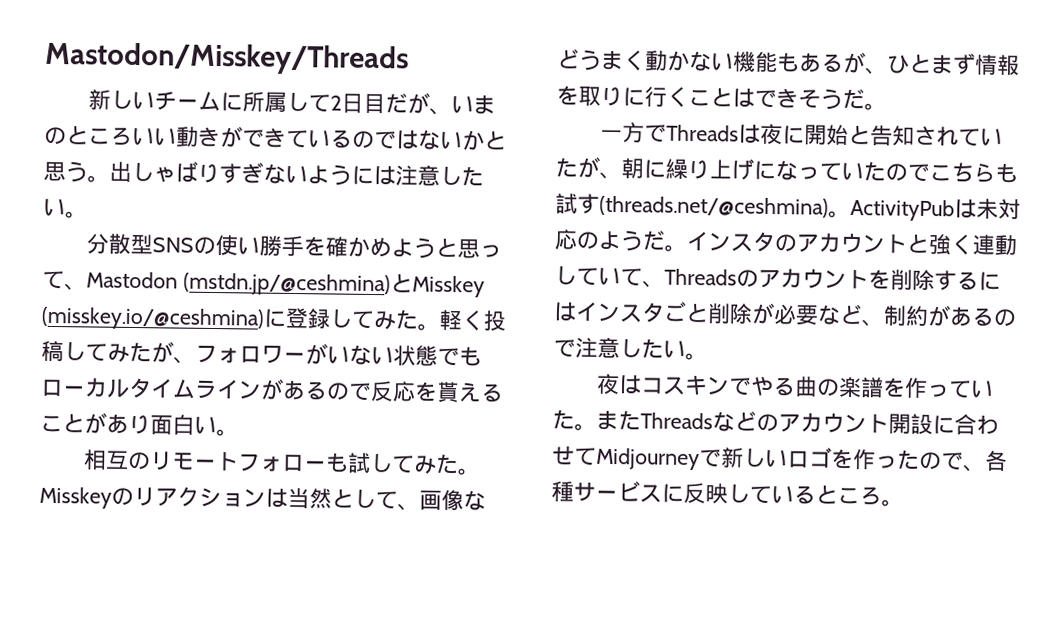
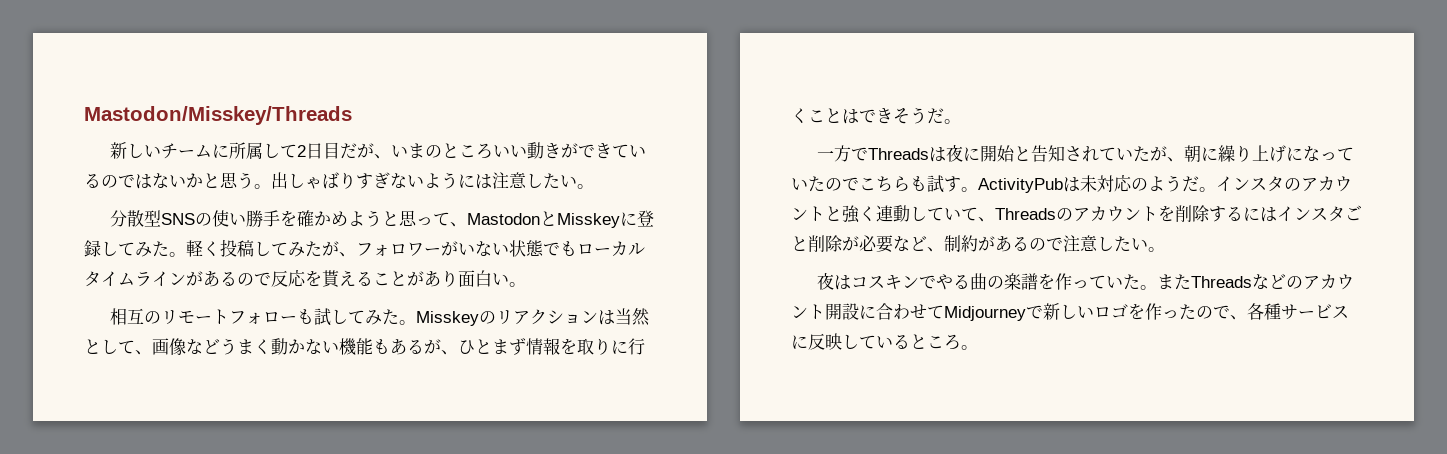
- 分散型SNSの使い勝手を確かめようと思って、Mastodon (mstdn.jp/@ceshmina)とMisskey (misskey.io/@ceshmina)に登録してみた。
+ 分散型SNSの使い勝手を確かめようと思って、MastodonとMisskeyに登録してみた。
- 一方でThreadsは夜に開始と告知されていたが、朝に繰り上げになっていたのでこちらも試す(threads.net/@ceshmina)。
+ 一方でThreadsは夜に開始と告知されていたが、朝に繰り上げになっていたのでこちらも試す。

